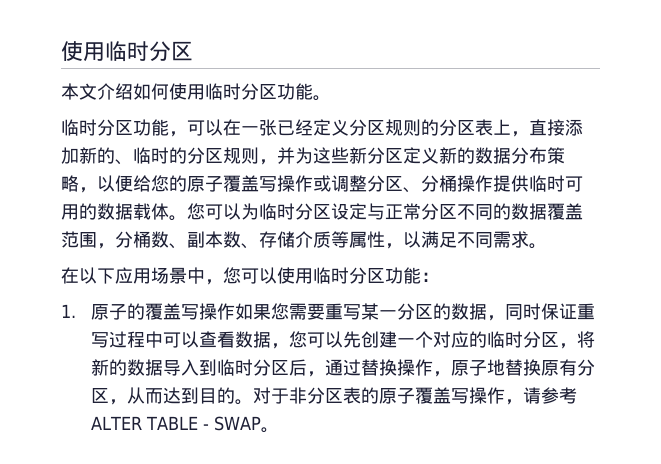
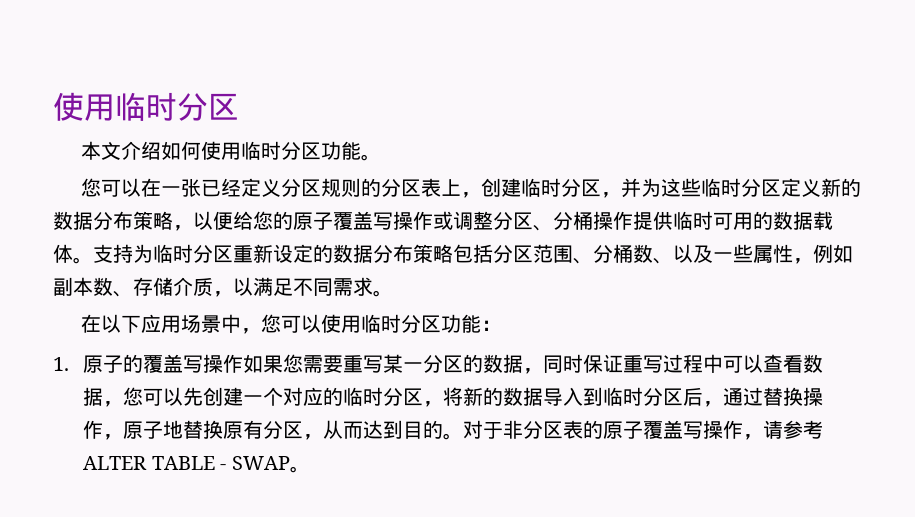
- 临时分区功能，可以在一张已经定义分区规则的分区表上，直接添加新的、临时的分区规则，并为这些新分区定义新的数据分布策略，以便给您的原子覆盖写操作或调整分区、分桶操作提供临时可用的数据载体。
+ 您可以在一张已经定义分区规则的分区表上，创建临时分区，并为这些临时分区定义新的数据分布策略，以便给您的原子覆盖写操作或调整分区、分桶操作提供临时可用的数据载体。
- 您可以为临时分区设定与正常分区不同的数据覆盖范围，分桶数、副本数、存储介质等属性，以满足不同需求。
+ 支持为临时分区重新设定的数据分布策略包括分区范围、分桶数、以及一些属性，例如副本数、存储介质，以满足不同需求。

